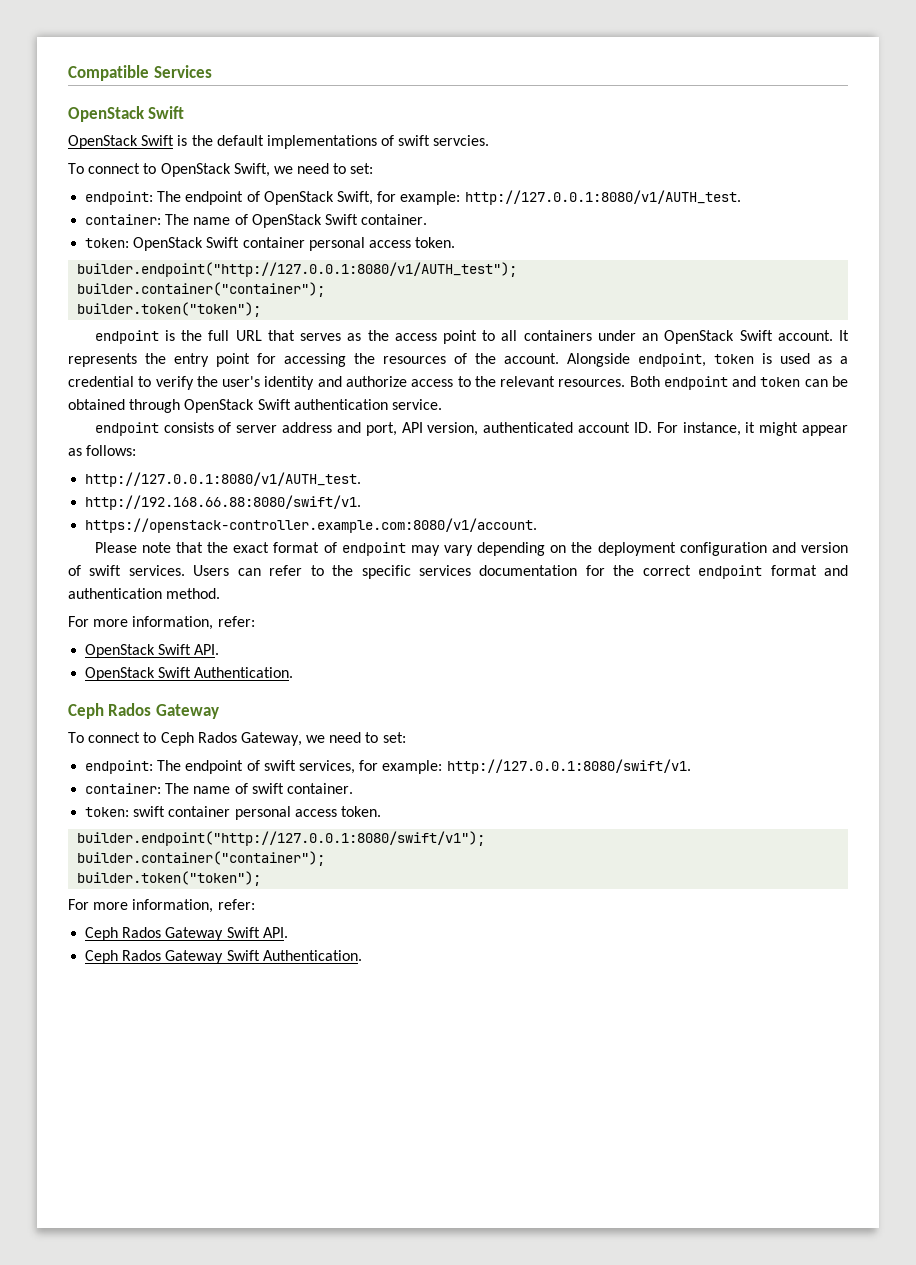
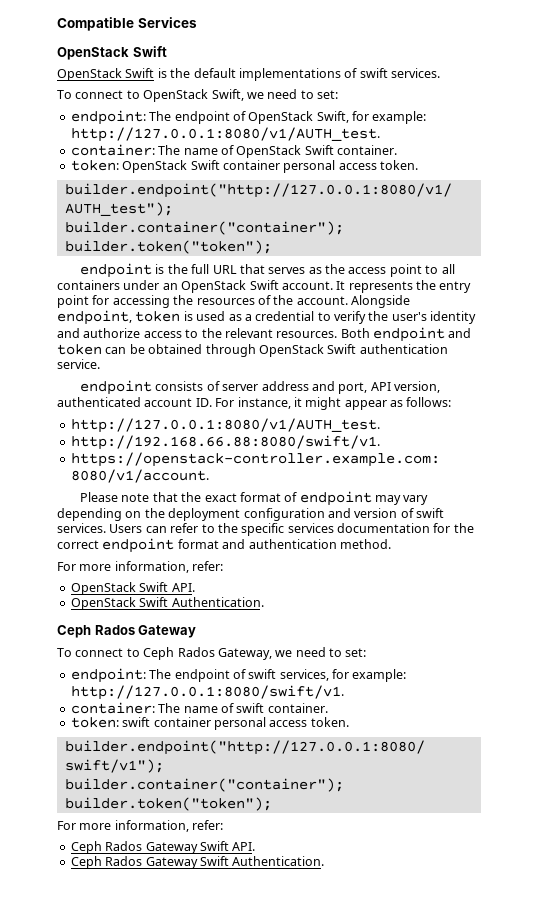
- OpenStack Swift is the default implementations of swift servcies.
+ OpenStack Swift is the default implementations of swift services.

